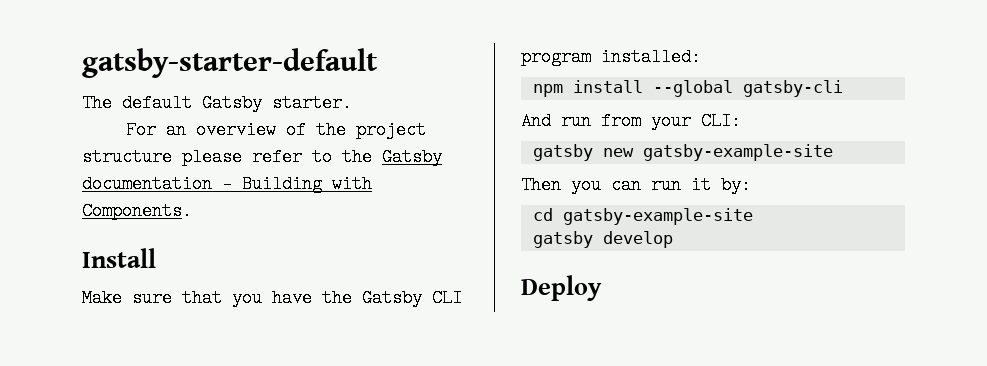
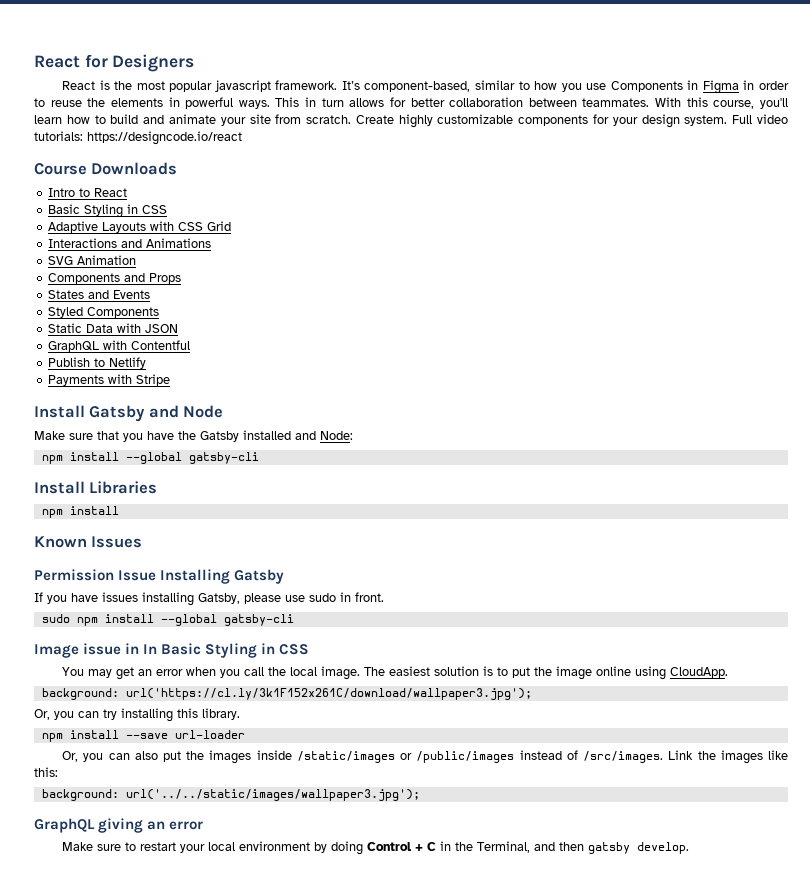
- gatsby-starter-default
- The default Gatsby starter.
- For an overview of the project structure please refer to the Gatsby documentation - Building with Components.
- Install
+ React for Designers
+ React is the most popular javascript framework. It’s component-based, similar to how you use Components in Figma in order to reuse the elements in powerful ways. This in turn allows for better collaboration between teammates. With this course, you'll learn how to build and animate your site from scratch. Create highly customizable components for your design system. Full video tutorials: https://designcode.io/react
+ Course Downloads
+ Intro to React
+ Basic Styling in CSS
+ Adaptive Layouts with CSS Grid
+ Interactions and Animations
+ SVG Animation
+ Components and Props
+ States and Events
+ Styled Components
+ Static Data with JSON
+ GraphQL with Contentful
+ Publish to Netlify
+ Payments with Stripe
+ Install Gatsby and Node
- Make sure that you have the Gatsby CLI program installed:
+ Make sure that you have the Gatsby installed and Node:
  npm install --global gatsby-cli
- And run from your CLI:
- gatsby new gatsby-example-site
- Then you can run it by:
- cd gatsby-example-site
- gatsby develop
- Deploy
+ Install Libraries
+ npm install
+ Known Issues
+ Permission Issue Installing Gatsby
+ If you have issues installing Gatsby, please use sudo in front.
+ sudo npm install --global gatsby-cli
+ Image issue in In Basic Styling in CSS
+ You may get an error when you call the local image. The easiest solution is to put the image online using CloudApp.
+ background: url('https://cl.ly/3k1F152x261C/download/wallpaper3.jpg');
+ Or, you can try installing this library.
+ npm install --save url-loader
+ Or, you can also put the images inside /static/images or /public/images instead of /src/images. Link the images like this:
+ background: url('../../static/images/wallpaper3.jpg');
+ GraphQL giving an error
+ Make sure to restart your local environment by doing Control + C in the Terminal, and then gatsby develop.

